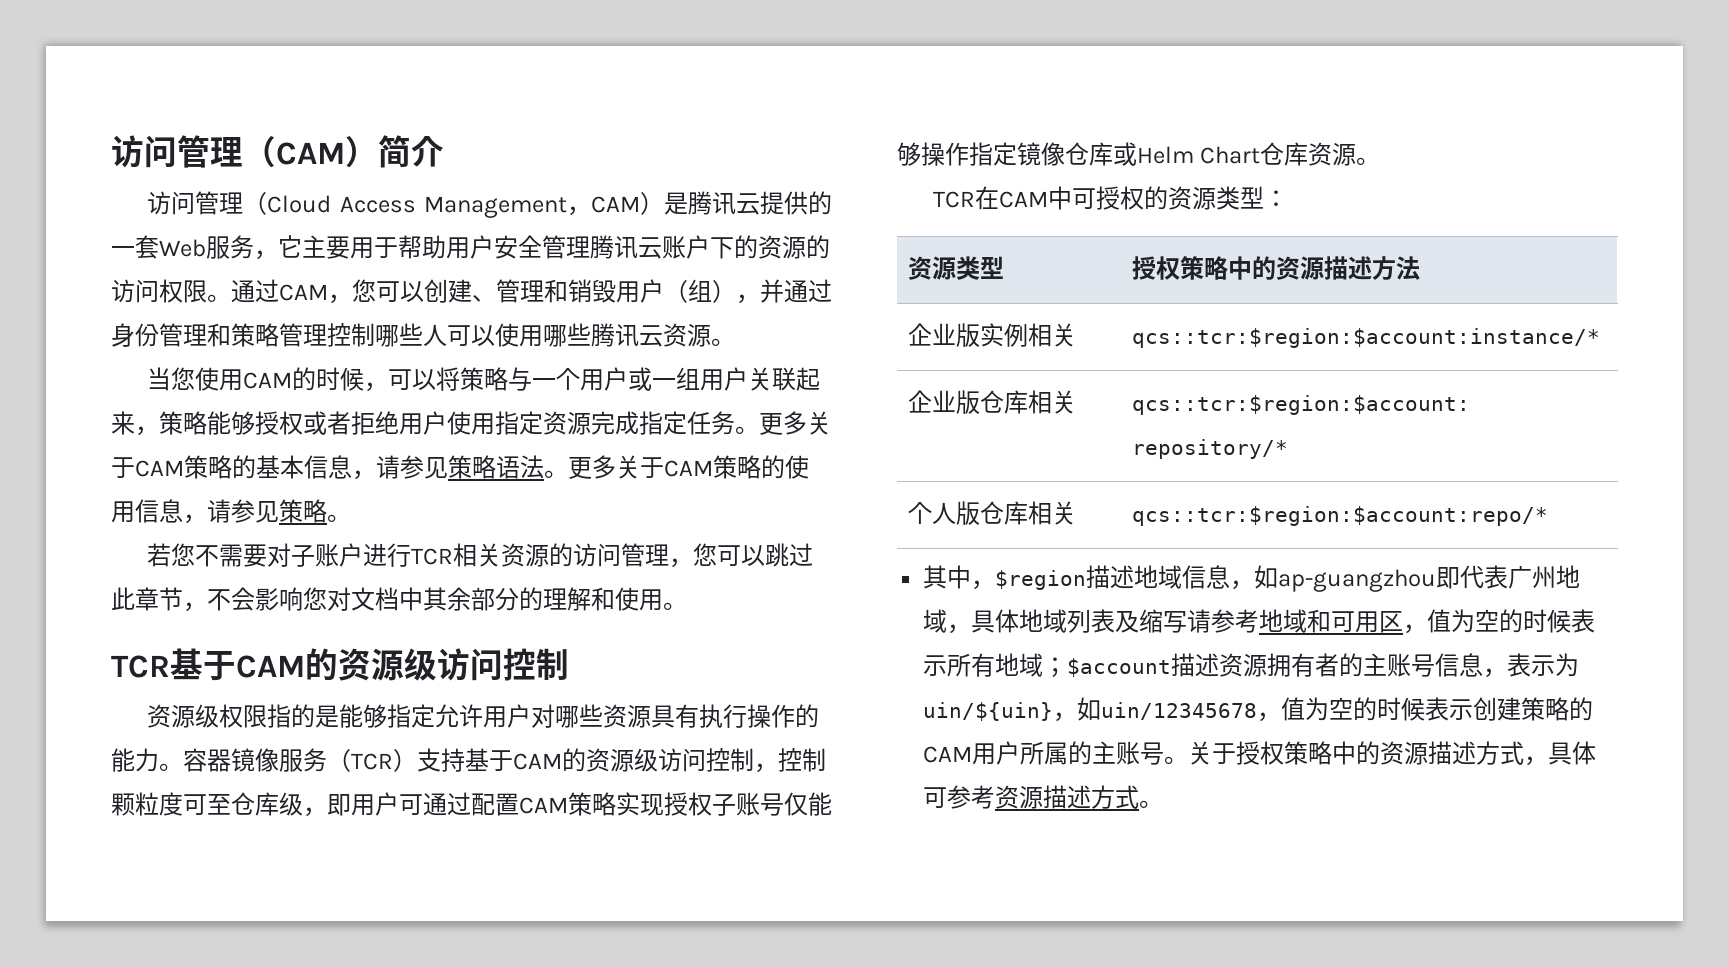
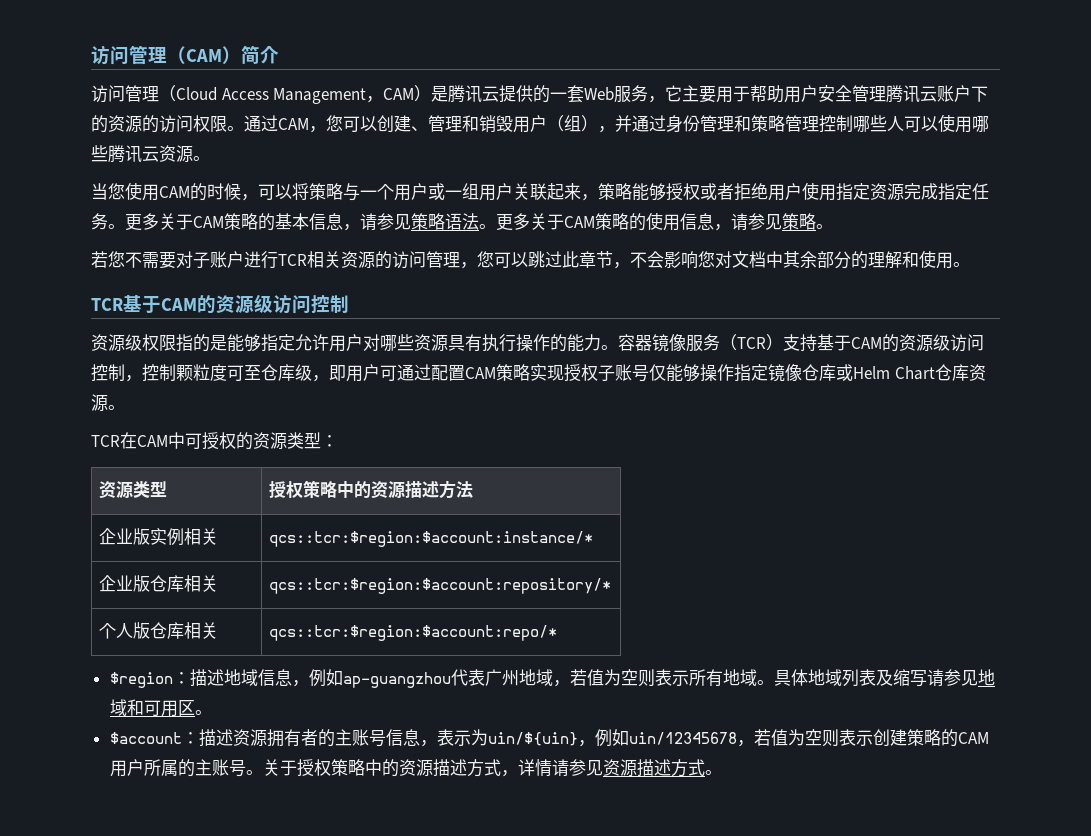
- 其中，$region描述地域信息，如ap-guangzhou即代表广州地域，具体地域列表及缩写请参考地域和可用区，值为空的时候表示所有地域；$account描述资源拥有者的主账号信息，表示为uin/${uin}，如uin/12345678，值为空的时候表示创建策略的CAM用户所属的主账号。
+ $region：描述地域信息，例如ap-guangzhou代表广州地域，若值为空则表示所有地域。具体地域列表及缩写请参见地域和可用区。
+ $account：描述资源拥有者的主账号信息，表示为uin/${uin}，例如uin/12345678，若值为空则表示创建策略的CAM用户所属的主账号。
- 关于授权策略中的资源描述方式，具体可参考资源描述方式。
+ 关于授权策略中的资源描述方式，详情请参见资源描述方式。

